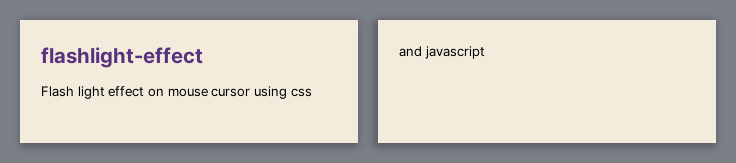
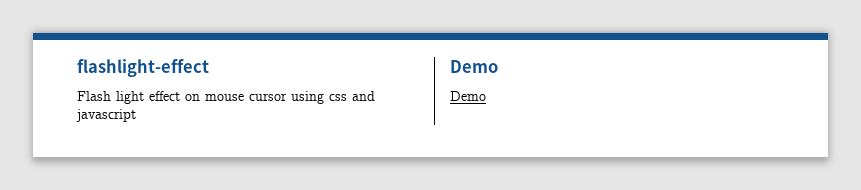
  Flash light effect on mouse cursor using css and javascript
+ Demo
+ Demo

